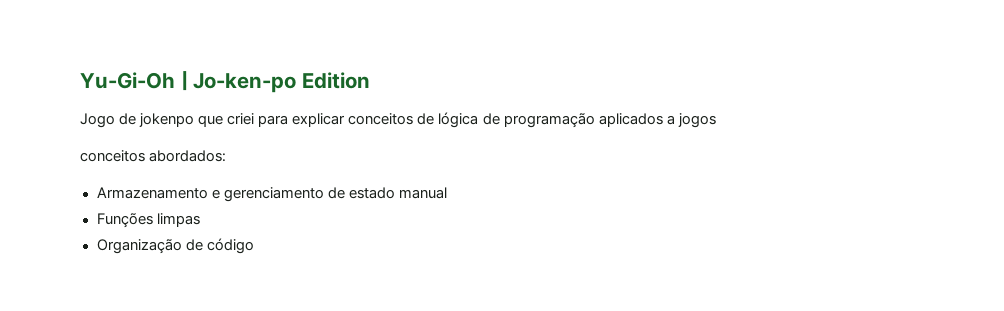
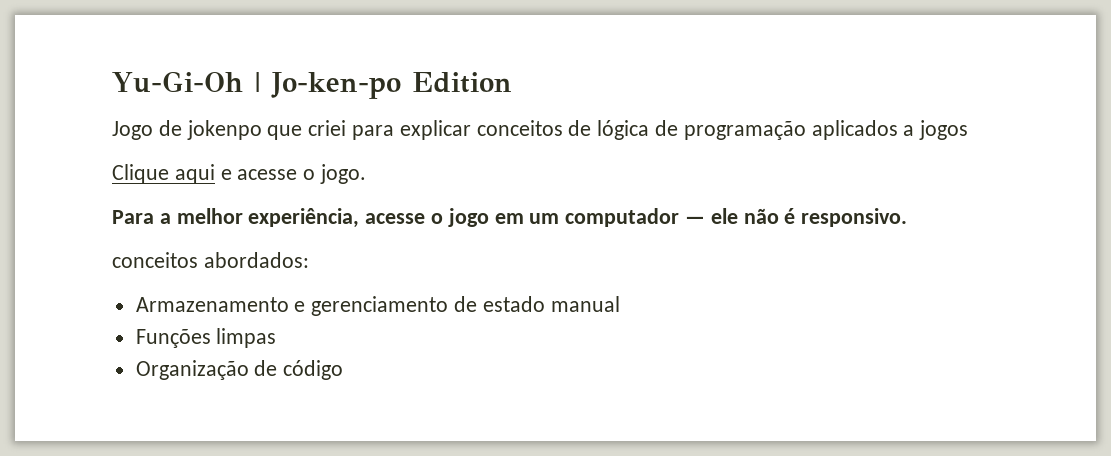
+ Clique aqui e acesse o jogo.
+ Para a melhor experiência, acesse o jogo em um computador — ele não é responsivo.

